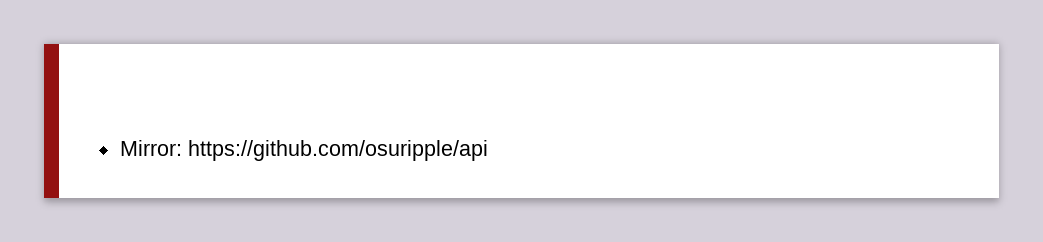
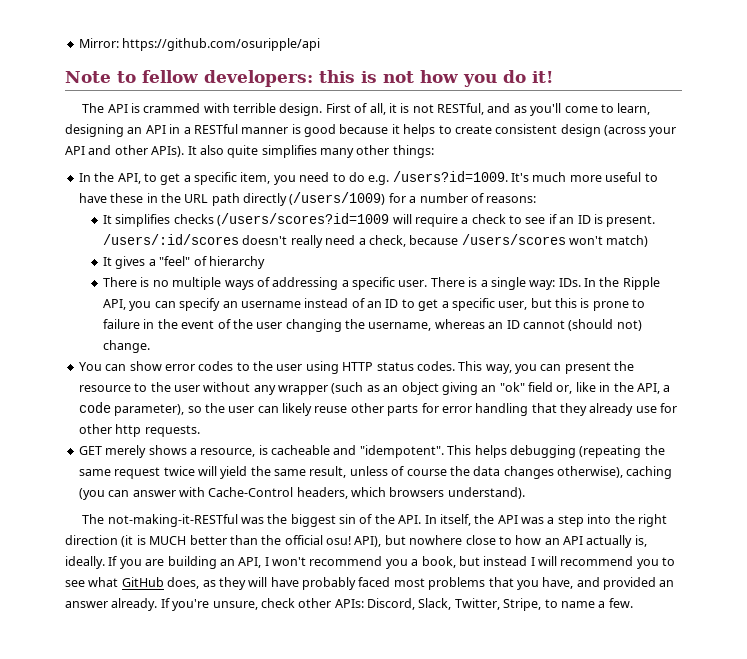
+ Note to fellow developers: this is not how you do it!
+ The API is crammed with terrible design. First of all, it is not RESTful, and as you'll come to learn, designing an API in a RESTful manner is good because it helps to create consistent design (across your API and other APIs). It also quite simplifies many other things:
+ In the API, to get a specific item, you need to do e.g. /users?id=1009. It's much more useful to have these in the URL path directly (/users/1009) for a number of reasons:
+ It simplifies checks (/users/scores?id=1009 will require a check to see if an ID is present. /users/:id/scores doesn't really need a check, because /users/scores won't match)
+ It gives a "feel" of hierarchy
+ There is no multiple ways of addressing a specific user. There is a single way: IDs. In the Ripple API, you can specify an username instead of an ID to get a specific user, but this is prone to failure in the event of the user changing the username, whereas an ID cannot (should not) change.
+ You can show error codes to the user using HTTP status codes. This way, you can present the resource to the user without any wrapper (such as an object giving an "ok" field or, like in the API, a code parameter), so the user can likely reuse other parts for error handling that they already use for other http requests.
+ GET merely shows a resource, is cacheable and "idempotent". This helps debugging (repeating the same request twice will yield the same result, unless of course the data changes otherwise), caching (you can answer with Cache-Control headers, which browsers understand).
+ The not-making-it-RESTful was the biggest sin of the API. In itself, the API was a step into the right direction (it is MUCH better than the official osu! API), but nowhere close to how an API actually is, ideally. If you are building an API, I won't recommend you a book, but instead I will recommend you to see what GitHub does, as they will have probably faced most problems that you have, and provided an answer already. If you're unsure, check other APIs: Discord, Slack, Twitter, Stripe, to name a few.

